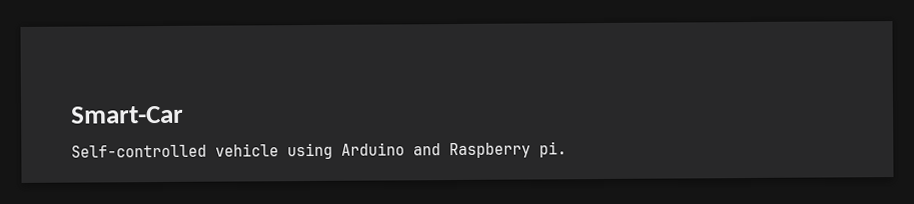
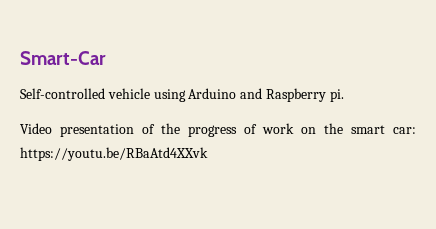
+ Video presentation of the progress of work on the smart car: https://youtu.be/RBaAtd4XXvk

